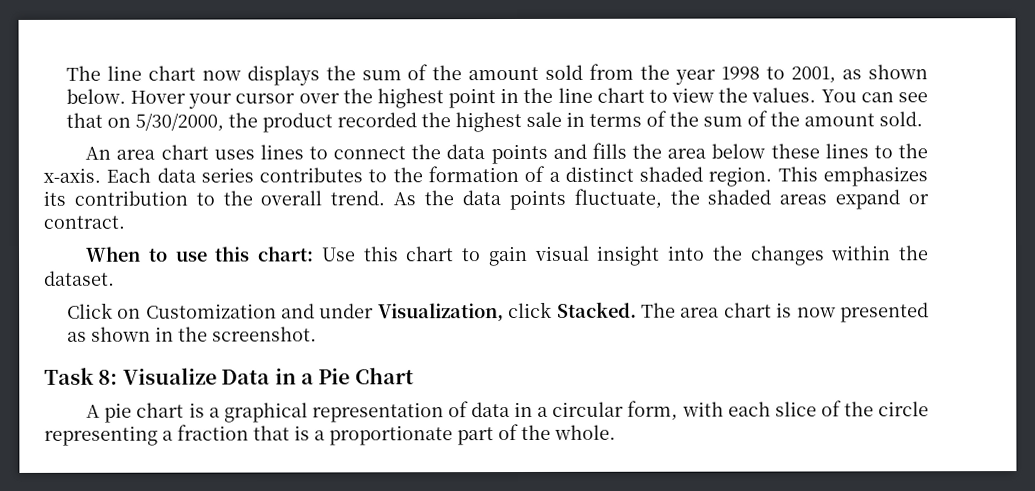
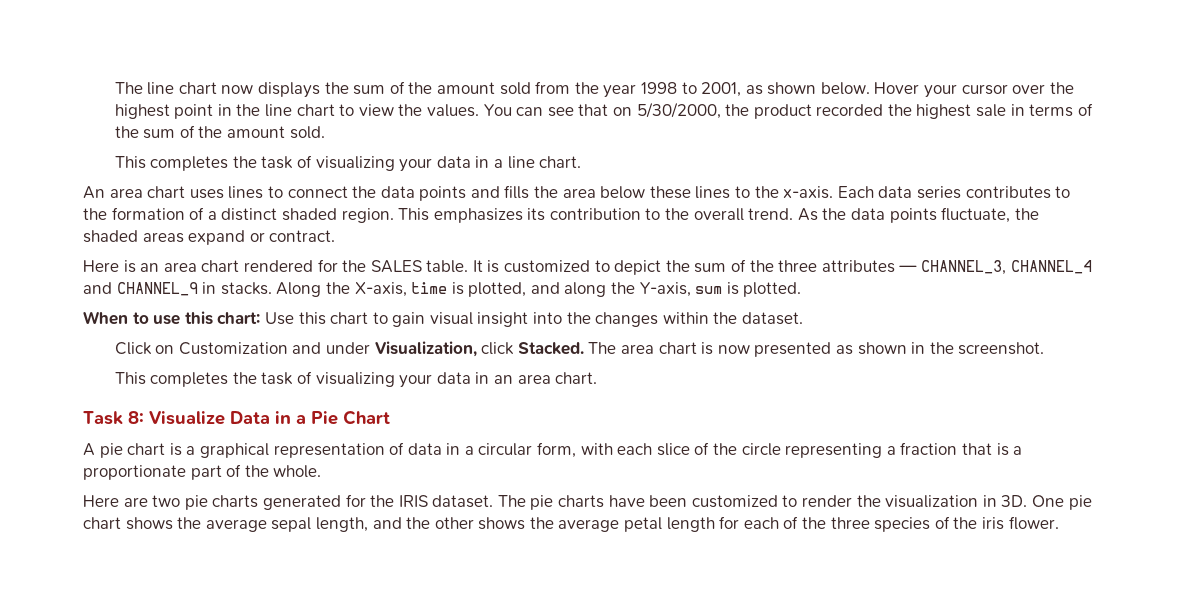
+ This completes the task of visualizing your data in a line chart.
+ Here is an area chart rendered for the SALES table. It is customized to depict the sum of the three attributes — CHANNEL_3, CHANNEL_4 and CHANNEL_9 in stacks. Along the X-axis, time is plotted, and along the Y-axis, sum is plotted.
+ This completes the task of visualizing your data in an area chart.
+ Here are two pie charts generated for the IRIS dataset. The pie charts have been customized to render the visualization in 3D. One pie chart shows the average sepal length, and the other shows the average petal length for each of the three species of the iris flower.

